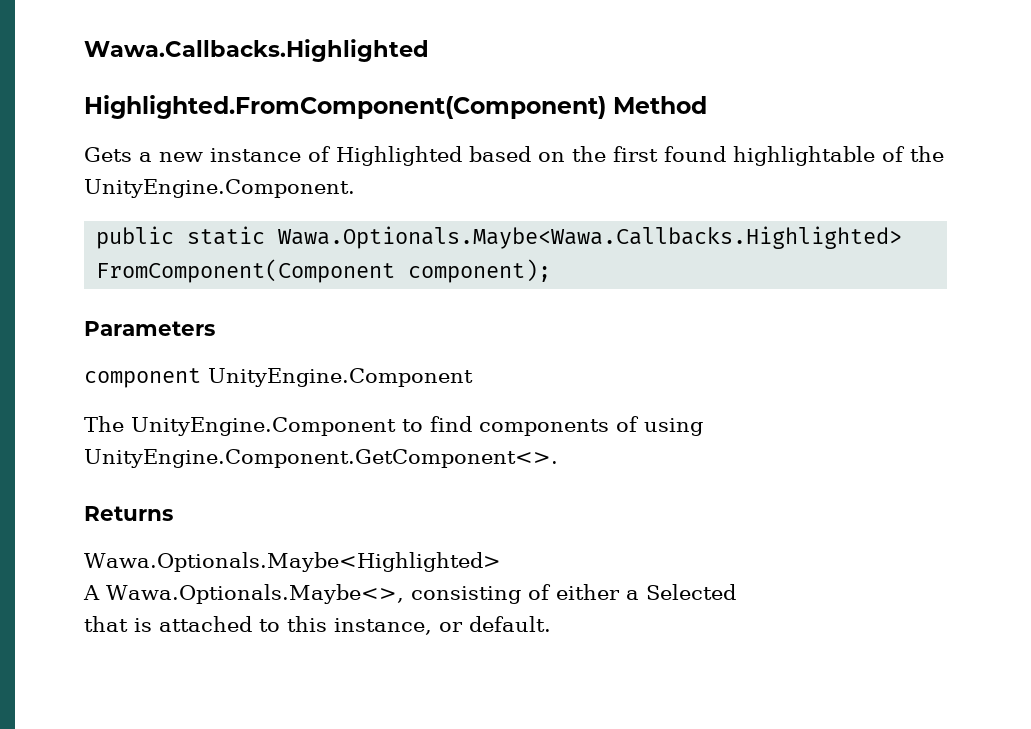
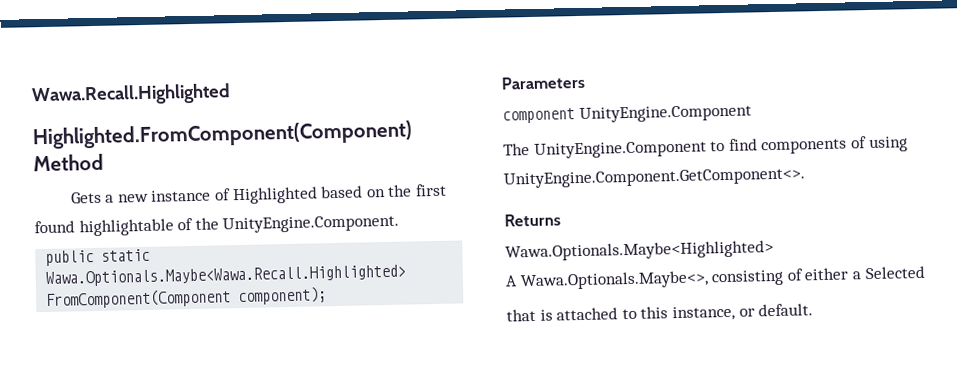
- Wawa.Callbacks.Highlighted
+ Wawa.Recall.Highlighted
- public static Wawa.Optionals.Maybe<Wawa.Callbacks.Highlighted> FromComponent(Component component);
+ public static Wawa.Optionals.Maybe<Wawa.Recall.Highlighted> FromComponent(Component component);

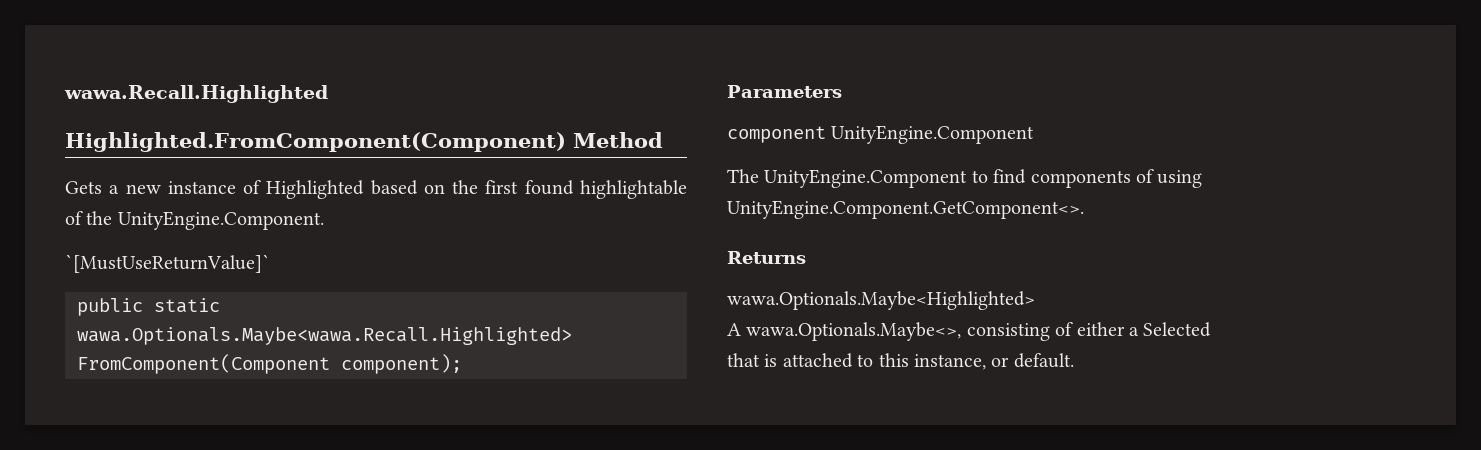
- Wawa.Recall.Highlighted
+ wawa.Recall.Highlighted
+ `[MustUseReturnValue]`
- public static Wawa.Optionals.Maybe<Wawa.Recall.Highlighted> FromComponent(Component component);
+ public static wawa.Optionals.Maybe<wawa.Recall.Highlighted> FromComponent(Component component);
- Wawa.Optionals.Maybe<Highlighted>
+ wawa.Optionals.Maybe<Highlighted>
- A Wawa.Optionals.Maybe<>, consisting of either a Selected
+ A wawa.Optionals.Maybe<>, consisting of either a Selected

